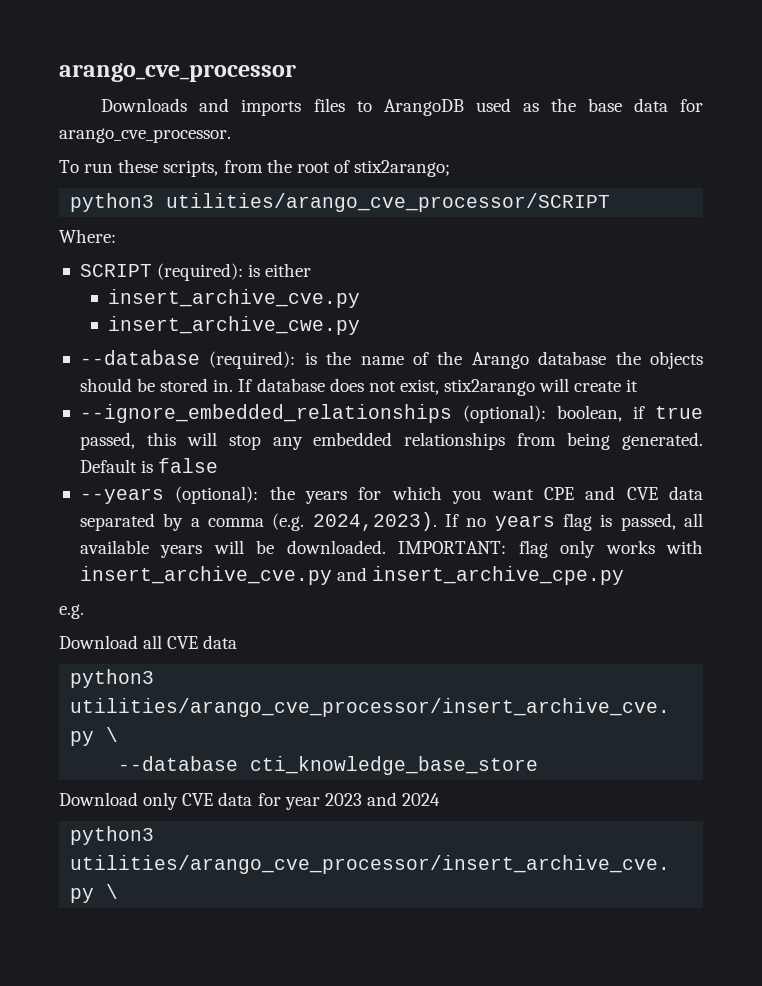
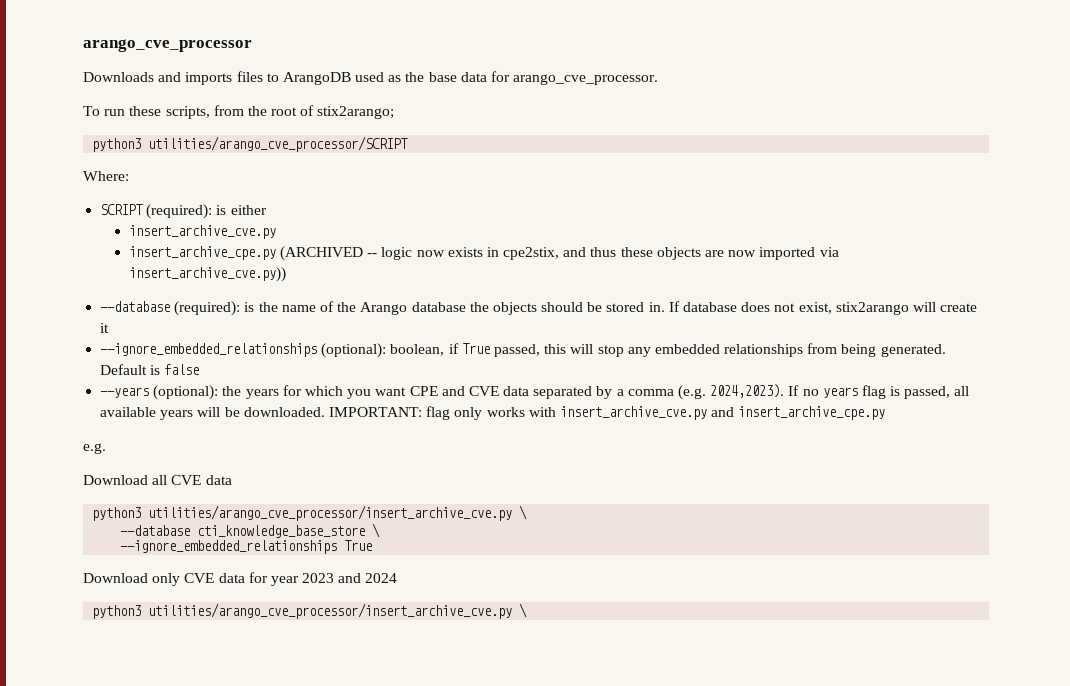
- insert_archive_cwe.py
+ insert_archive_cpe.py (ARCHIVED -- logic now exists in cpe2stix, and thus these objects are now imported via insert_archive_cve.py))
- --ignore_embedded_relationships (optional): boolean, if true passed, this will stop any embedded relationships from being generated.
+ --ignore_embedded_relationships (optional): boolean, if True passed, this will stop any embedded relationships from being generated.
- --database cti_knowledge_base_store
+ --database cti_knowledge_base_store \
+ --ignore_embedded_relationships True

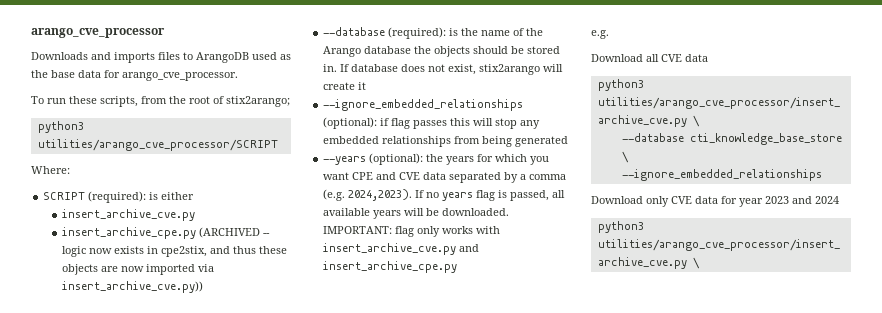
- --ignore_embedded_relationships (optional): boolean, if True passed, this will stop any embedded relationships from being generated. Default is false
+ --ignore_embedded_relationships (optional): if flag passes this will stop any embedded relationships from being generated
  --database cti_knowledge_base_store \
- --ignore_embedded_relationships True
+ --ignore_embedded_relationships

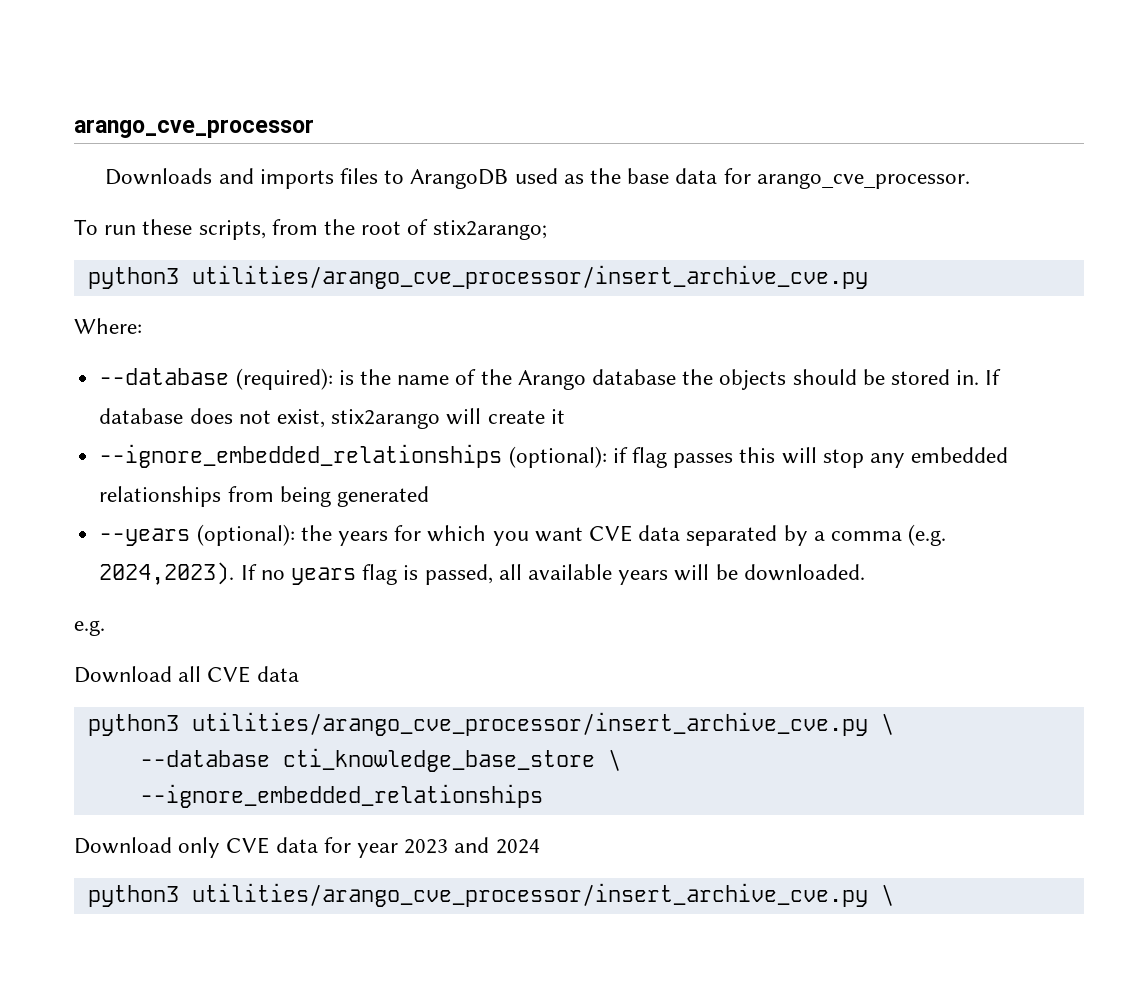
  To run these scripts, from the root of stix2arango;
- python3 utilities/arango_cve_processor/SCRIPT
+ python3 utilities/arango_cve_processor/insert_archive_cve.py
- SCRIPT (required): is either
- insert_archive_cve.py
- insert_archive_cpe.py (ARCHIVED -- logic now exists in cpe2stix, and thus these objects are now imported via insert_archive_cve.py))
- --years (optional): the years for which you want CPE and CVE data separated by a comma (e.g. 2024,2023).
+ --years (optional): the years for which you want CVE data separated by a comma (e.g. 2024,2023).
- IMPORTANT: flag only works with insert_archive_cve.py and insert_archive_cpe.py

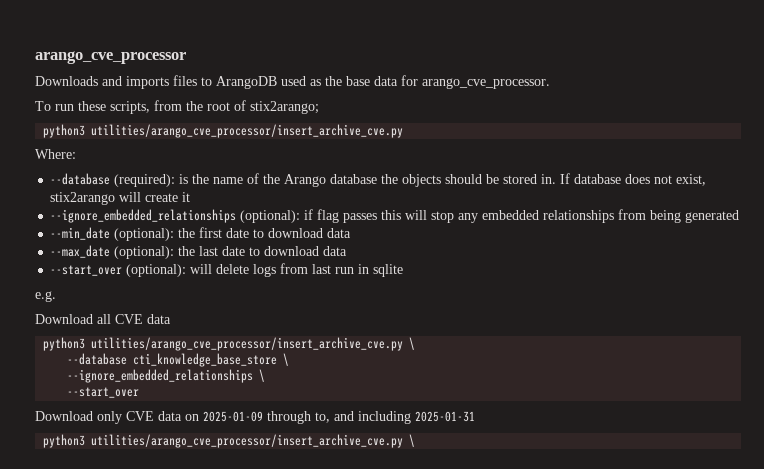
- --years (optional): the years for which you want CVE data separated by a comma (e.g. 2024,2023). If no years flag is passed, all available years will be downloaded.
+ --min_date (optional): the first date to download data
+ --max_date (optional): the last date to download data
+ --start_over (optional): will delete logs from last run in sqlite
  --database cti_knowledge_base_store \
- --ignore_embedded_relationships
+ --ignore_embedded_relationships \
+ --start_over
- Download only CVE data for year 2023 and 2024
+ Download only CVE data on 2025-01-09 through to, and including 2025-01-31

